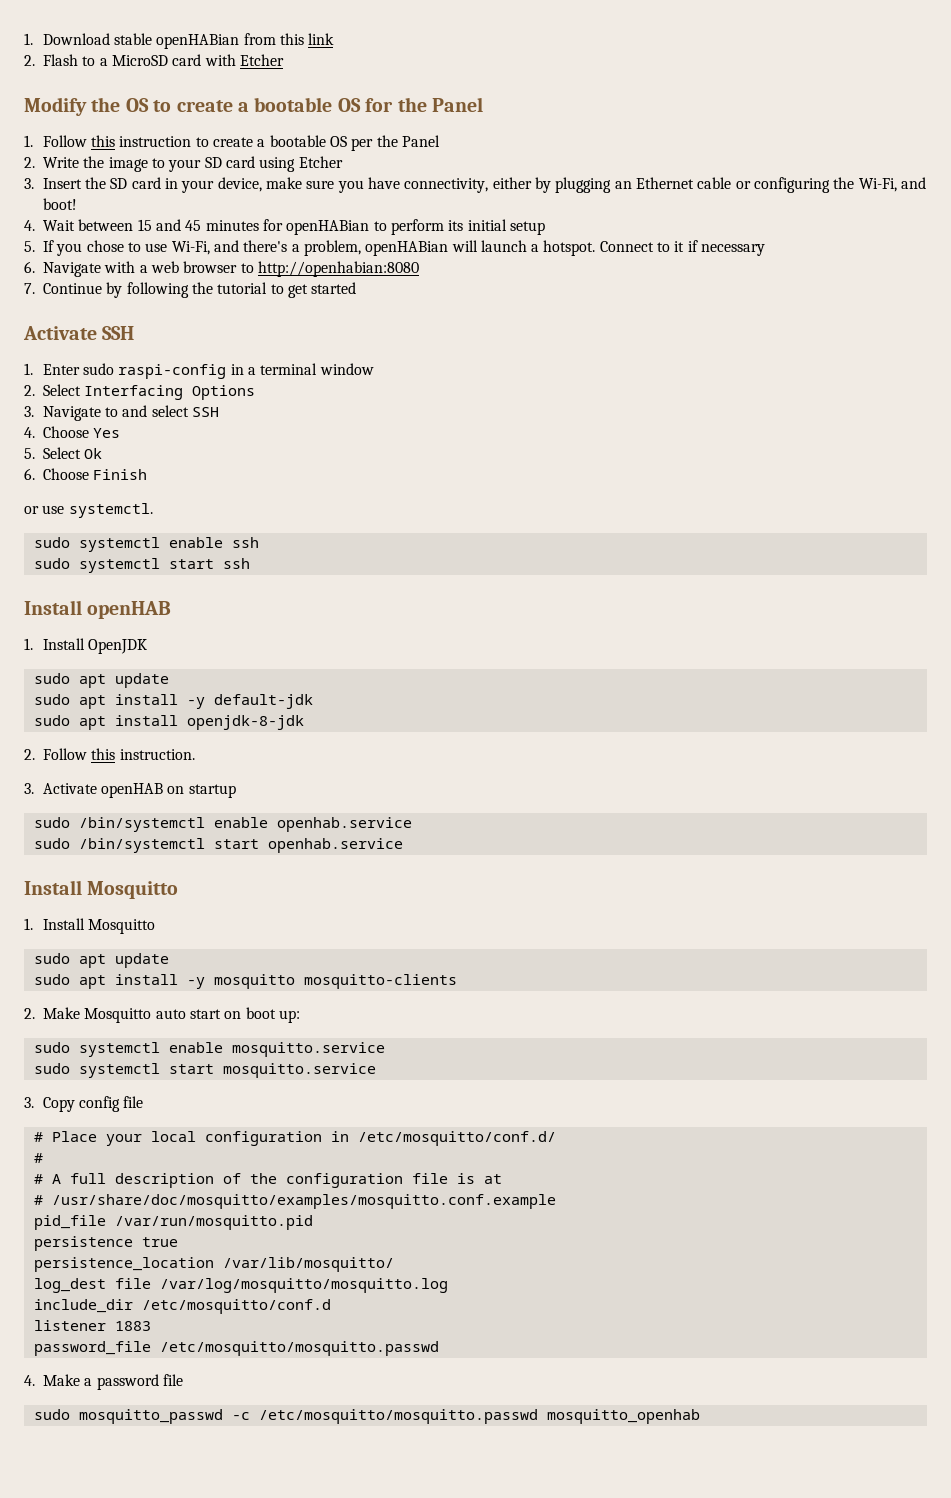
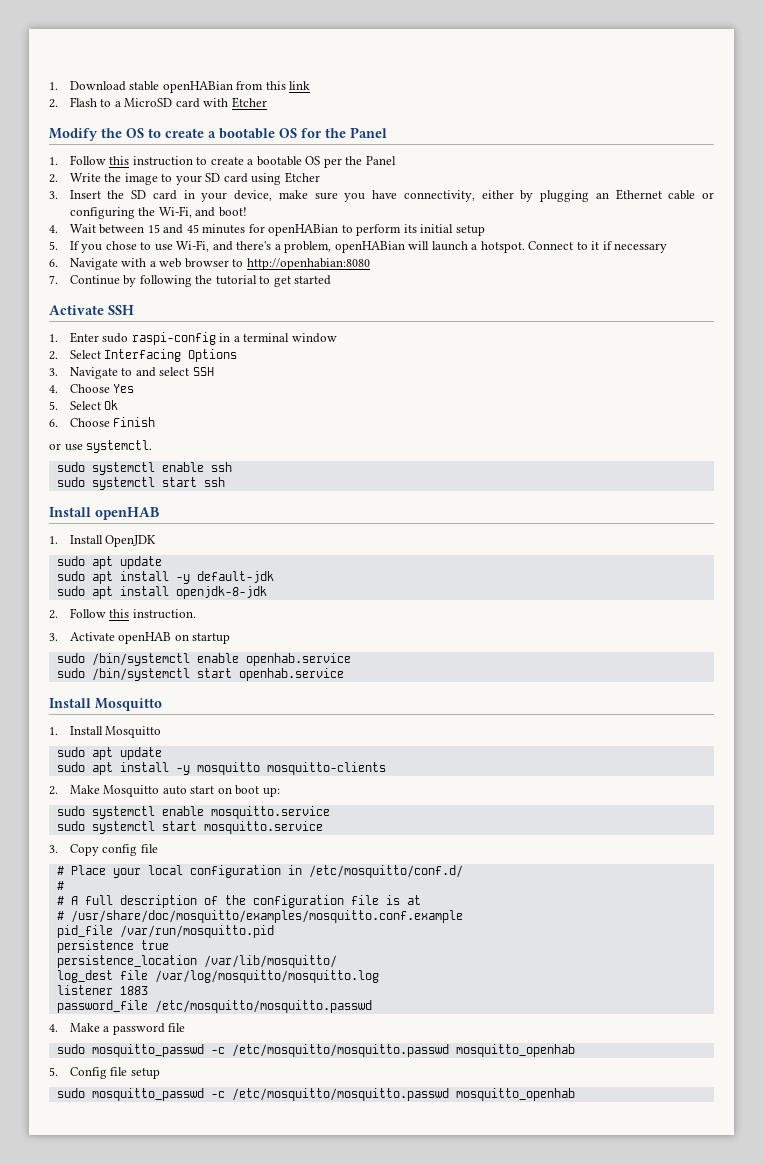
- include_dir /etc/mosquitto/conf.d
+ 5. Config file setup
+ sudo mosquitto_passwd -c /etc/mosquitto/mosquitto.passwd mosquitto_openhab

